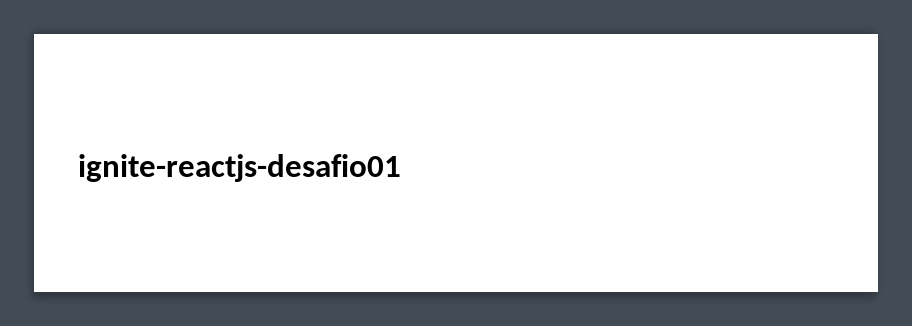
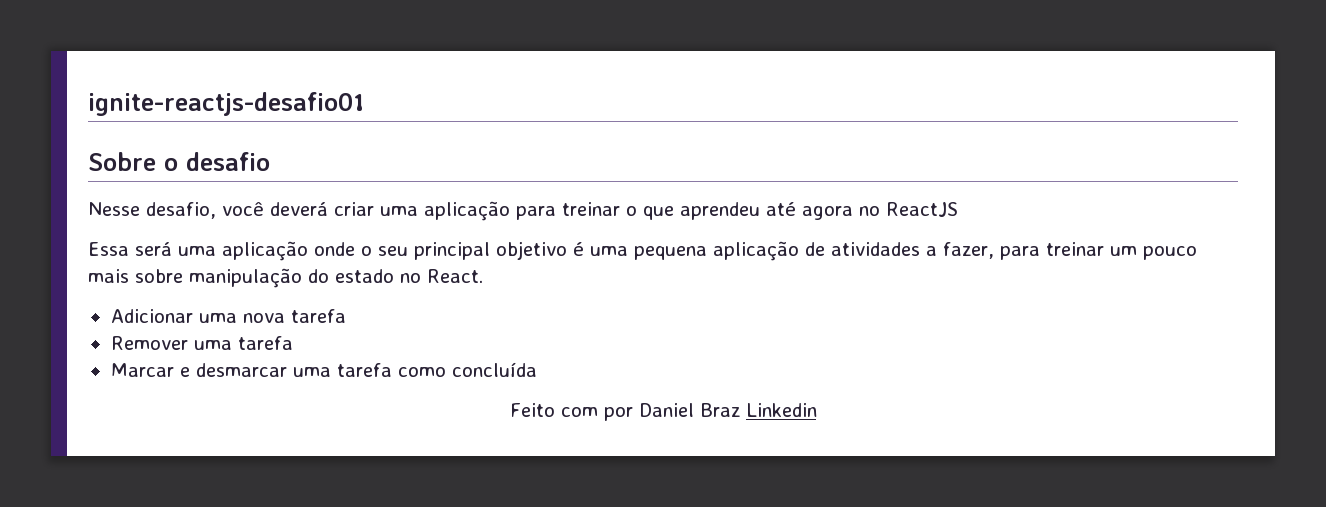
+ Sobre o desafio
+ Nesse desafio, você deverá criar uma aplicação para treinar o que aprendeu até agora no ReactJS
+ Essa será uma aplicação onde o seu principal objetivo é uma pequena aplicação de atividades a fazer, para treinar um pouco mais sobre manipulação do estado no React.
+ Adicionar uma nova tarefa
+ Remover uma tarefa
+ Marcar e desmarcar uma tarefa como concluída
+ Feito com por Daniel Braz Linkedin

